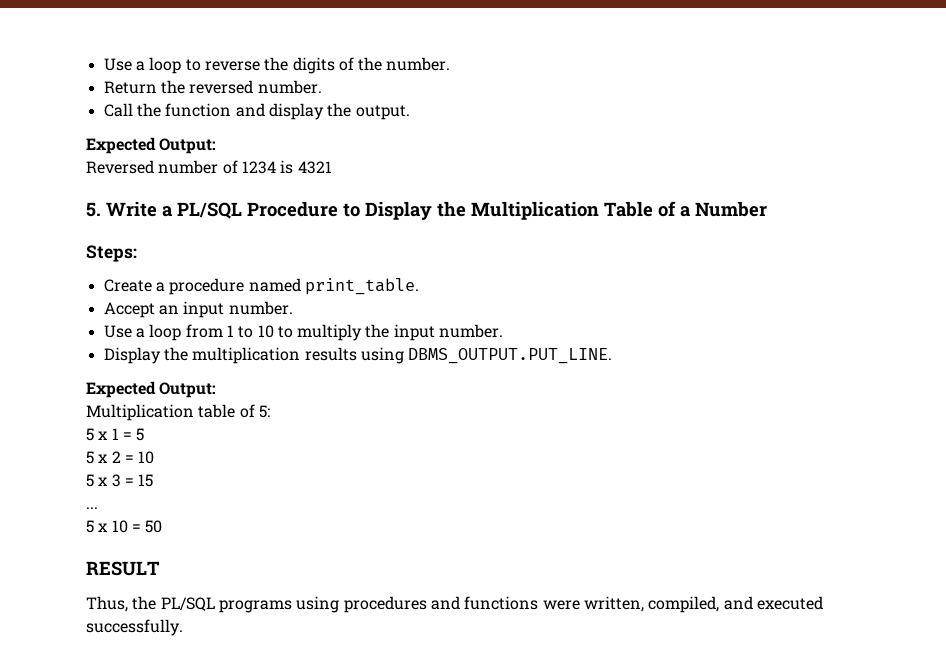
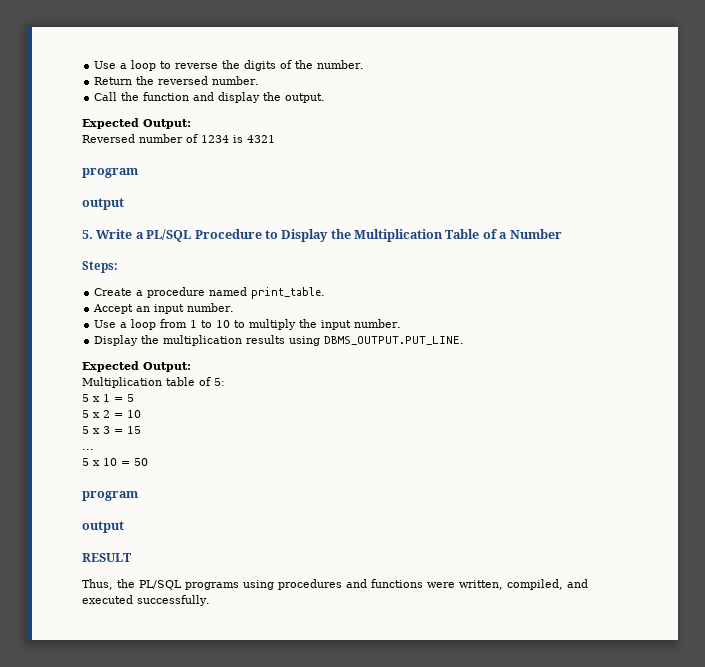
  Reversed number of 1234 is 4321
+ program
+ output
  5 x 10 = 50
+ program
+ output

